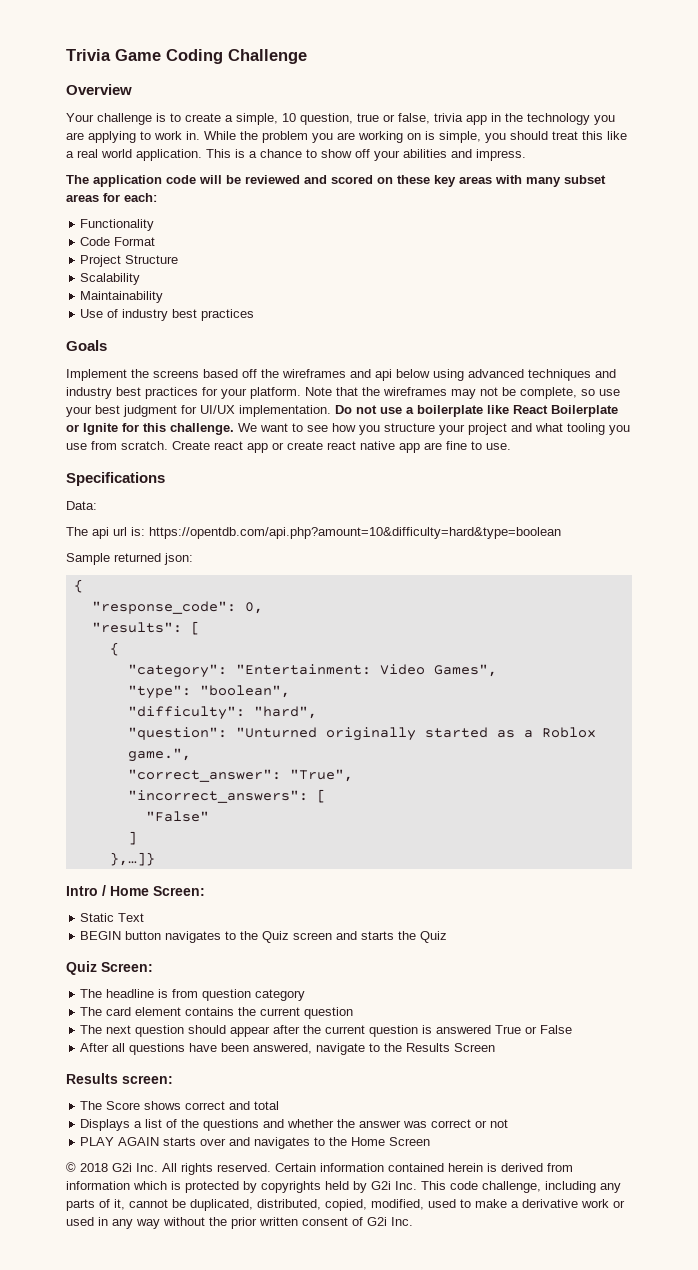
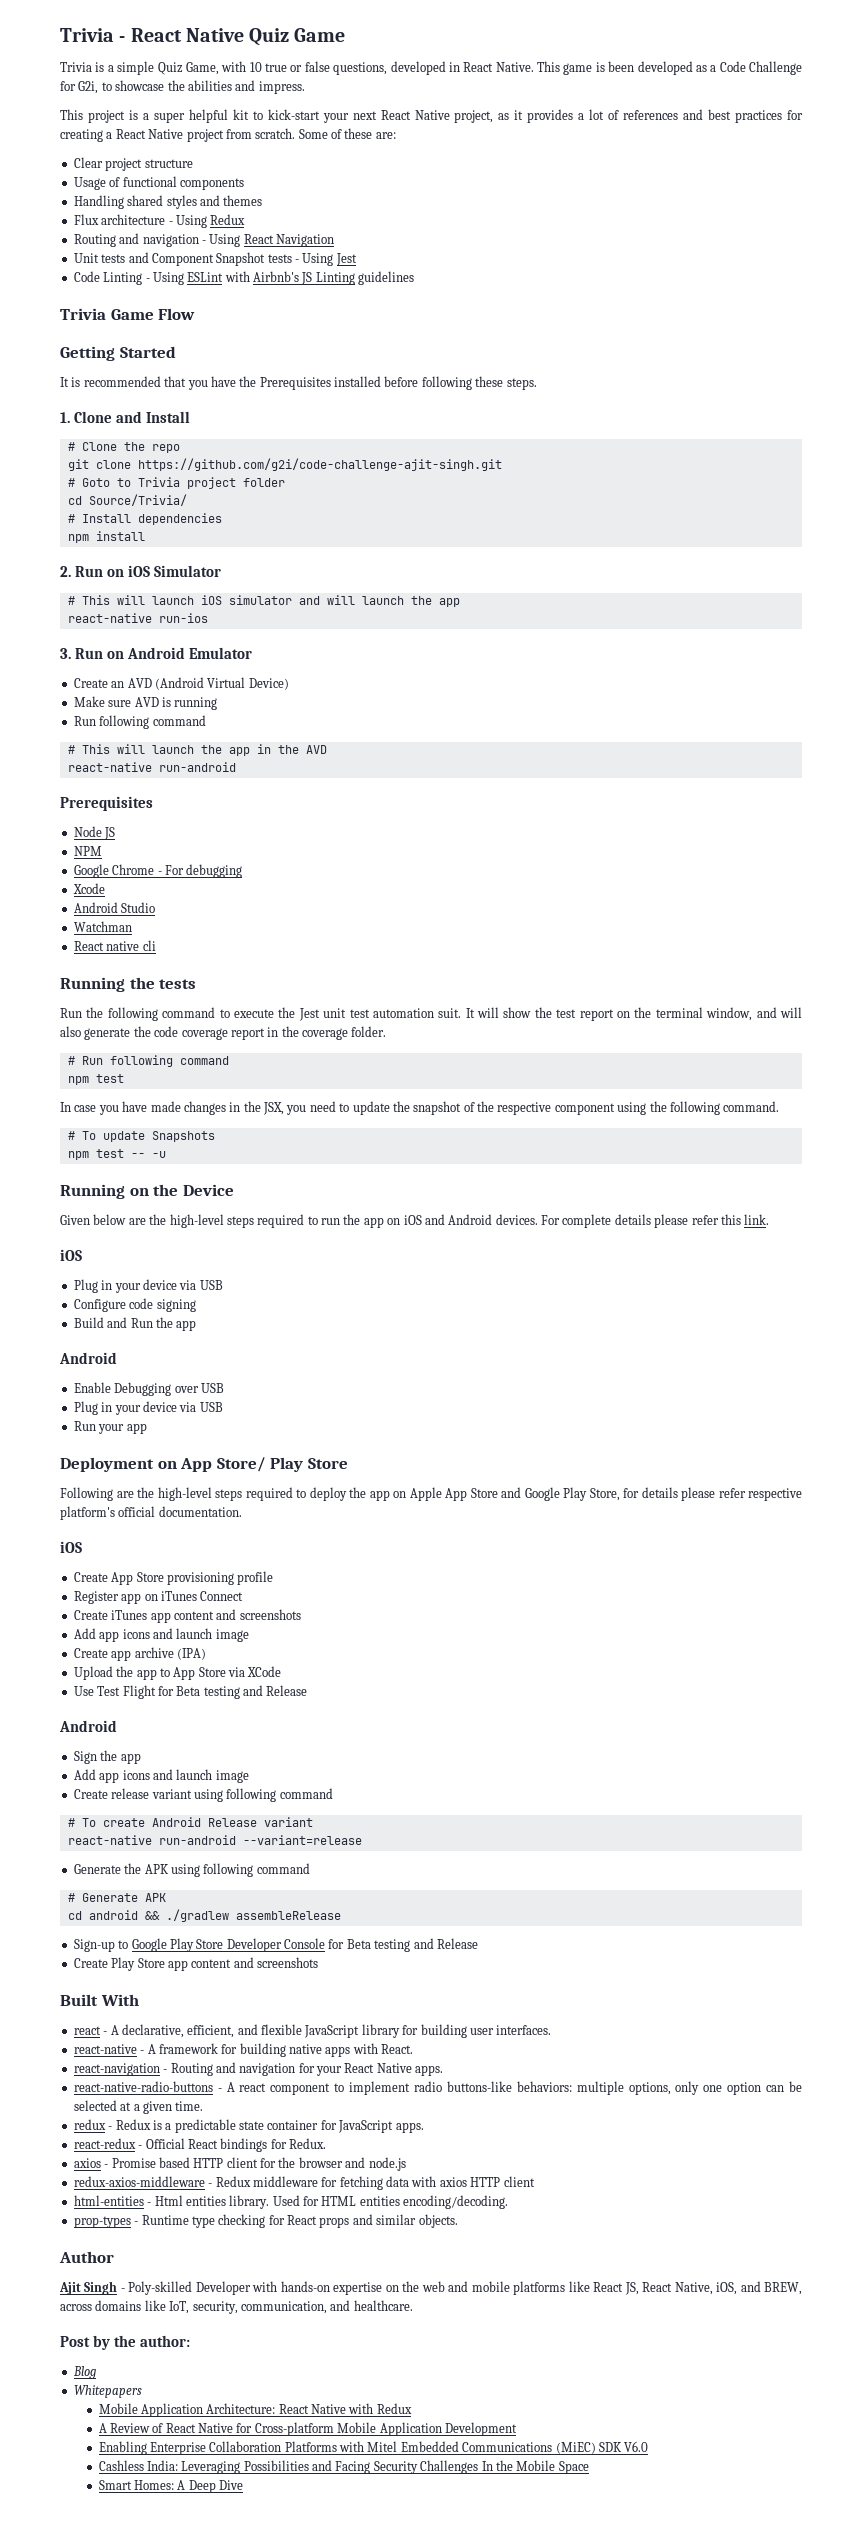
- Trivia Game Coding Challenge
- Overview
- Your challenge is to create a simple, 10 question, true or false, trivia app in the technology you are applying to work in. While the problem you are working on is simple, you should treat this like a real world application. This is a chance to show off your abilities and impress.
- The application code will be reviewed and scored on these key areas with many subset areas for each:
- Functionality
- Code Format
- Project Structure
- Scalability
- Maintainability
- Use of industry best practices
- Goals
- Implement the screens based off the wireframes and api below using advanced techniques and industry best practices for your platform. Note that the wireframes may not be complete, so use your best judgment for UI/UX implementation. Do not use a boilerplate like React Boilerplate or Ignite for this challenge. We want to see how you structure your project and what tooling you use from scratch. Create react app or create react native app are fine to use.
- Specifications
- Data:
- The api url is: https://opentdb.com/api.php?amount=10&difficulty=hard&type=boolean
- Sample returned json:
- {
- "response_code": 0,
- "results": [
- {
- "category": "Entertainment: Video Games",
- "type": "boolean",
- "difficulty": "hard",
- "question": "Unturned originally started as a Roblox game.",
- "correct_answer": "True",
- "incorrect_answers": [
- "False"
- ]
- },…]}
- Intro / Home Screen:
- Static Text
- BEGIN button navigates to the Quiz screen and starts the Quiz
- Quiz Screen:
- The headline is from question category
- The card element contains the current question
- The next question should appear after the current question is answered True or False
- After all questions have been answered, navigate to the Results Screen
- Results screen:
- The Score shows correct and total
- Displays a list of the questions and whether the answer was correct or not
- PLAY AGAIN starts over and navigates to the Home Screen
- © 2018 G2i Inc. All rights reserved. Certain information contained herein is derived from information which is protected by copyrights held by G2i Inc. This code challenge, including any parts of it, cannot be duplicated, distributed, copied, modified, used to make a derivative work or used in any way without the prior written consent of G2i Inc.
+ Trivia - React Native Quiz Game
+ Trivia is a simple Quiz Game, with 10 true or false questions, developed in React Native. This game is been developed as a Code Challenge for G2i, to showcase the abilities and impress.
+ This project is a super helpful kit to kick-start your next React Native project, as it provides a lot of references and best practices for creating a React Native project from scratch. Some of these are:
+ Clear project structure
+ Usage of functional components
+ Handling shared styles and themes
+ Flux architecture - Using Redux
+ Routing and navigation - Using React Navigation
+ Unit tests and Component Snapshot tests - Using Jest
+ Code Linting - Using ESLint with Airbnb's JS Linting guidelines
+ Trivia Game Flow
+ Getting Started
+ It is recommended that you have the Prerequisites installed before following these steps.
+ 1. Clone and Install
+ # Clone the repo
+ git clone https://github.com/g2i/code-challenge-ajit-singh.git
+ # Goto to Trivia project folder
+ cd Source/Trivia/
+ # Install dependencies
+ npm install
+ 2. Run on iOS Simulator
+ # This will launch iOS simulator and will launch the app
+ react-native run-ios
+ 3. Run on Android Emulator
+ Create an AVD (Android Virtual Device)
+ Make sure AVD is running
+ Run following command
+ # This will launch the app in the AVD
+ react-native run-android
+ Prerequisites
+ Node JS
+ NPM
+ Google Chrome - For debugging
+ Xcode
+ Android Studio
+ Watchman
+ React native cli
+ Running the tests
+ Run the following command to execute the Jest unit test automation suit. It will show the test report on the terminal window, and will also generate the code coverage report in the coverage folder.
+ # Run following command
+ npm test
+ In case you have made changes in the JSX, you need to update the snapshot of the respective component using the following command.
+ # To update Snapshots
+ npm test -- -u
+ Running on the Device
+ Given below are the high-level steps required to run the app on iOS and Android devices. For complete details please refer this link.
+ iOS
+ Plug in your device via USB
+ Configure code signing
+ Build and Run the app
+ Android
+ Enable Debugging over USB
+ Plug in your device via USB
+ Run your app
+ Deployment on App Store/ Play Store
+ Following are the high-level steps required to deploy the app on Apple App Store and Google Play Store, for details please refer respective platform's official documentation.
+ iOS
+ Create App Store provisioning profile
+ Register app on iTunes Connect
+ Create iTunes app content and screenshots
+ Add app icons and launch image
+ Create app archive (IPA)
+ Upload the app to App Store via XCode
+ Use Test Flight for Beta testing and Release
+ Android
+ Sign the app
+ Add app icons and launch image
+ Create release variant using following command
+ # To create Android Release variant
+ react-native run-android --variant=release
+ Generate the APK using following command
+ # Generate APK
+ cd android && ./gradlew assembleRelease
+ Sign-up to Google Play Store Developer Console for Beta testing and Release
+ Create Play Store app content and screenshots
+ Built With
+ react - A declarative, efficient, and flexible JavaScript library for building user interfaces.
+ react-native - A framework for building native apps with React.
+ react-navigation - Routing and navigation for your React Native apps.
+ react-native-radio-buttons - A react component to implement radio buttons-like behaviors: multiple options, only one option can be selected at a given time.
+ redux - Redux is a predictable state container for JavaScript apps.
+ react-redux - Official React bindings for Redux.
+ axios - Promise based HTTP client for the browser and node.js
+ redux-axios-middleware - Redux middleware for fetching data with axios HTTP client
+ html-entities - Html entities library. Used for HTML entities encoding/decoding.
+ prop-types - Runtime type checking for React props and similar objects.
+ Author
+ Ajit Singh - Poly-skilled Developer with hands-on expertise on the web and mobile platforms like React JS, React Native, iOS, and BREW, across domains like IoT, security, communication, and healthcare.
+ Post by the author:
+ Blog
+ Whitepapers
+ Mobile Application Architecture: React Native with Redux
+ A Review of React Native for Cross-platform Mobile Application Development
+ Enabling Enterprise Collaboration Platforms with Mitel Embedded Communications (MiEC) SDK V6.0
+ Cashless India: Leveraging Possibilities and Facing Security Challenges In the Mobile Space
+ Smart Homes: A Deep Dive

